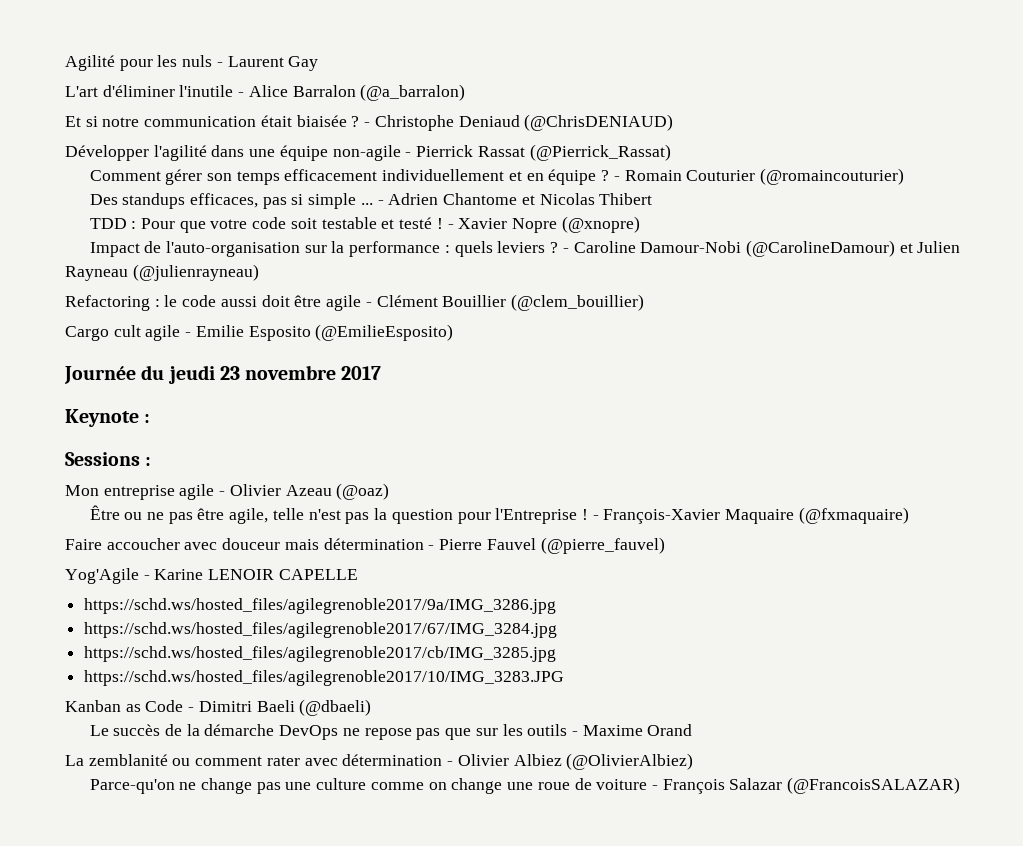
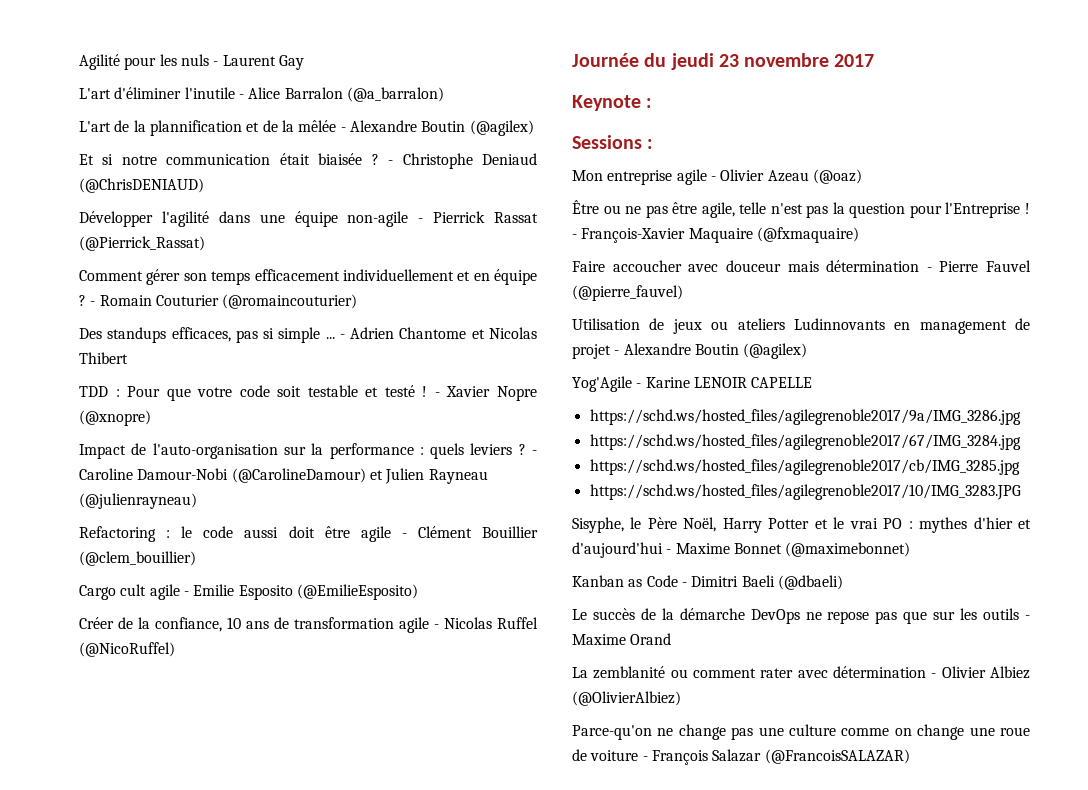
+ L'art de la plannification et de la mêlée - Alexandre Boutin (@agilex)
+ Créer de la confiance, 10 ans de transformation agile - Nicolas Ruffel (@NicoRuffel)
+ Utilisation de jeux ou ateliers Ludinnovants en management de projet - Alexandre Boutin (@agilex)
+ Sisyphe, le Père Noël, Harry Potter et le vrai PO : mythes d'hier et d'aujourd'hui - Maxime Bonnet (@maximebonnet)

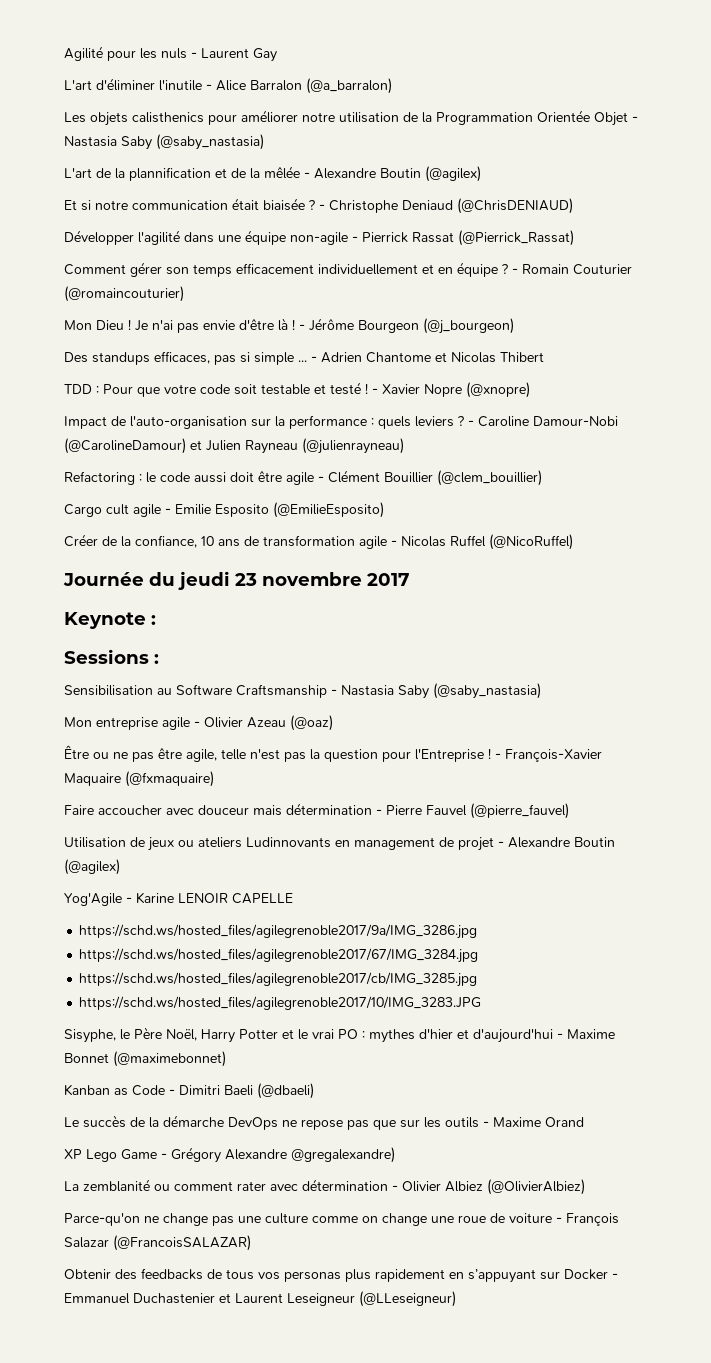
+ Les objets calisthenics pour améliorer notre utilisation de la Programmation Orientée Objet - Nastasia Saby (@saby_nastasia)
+ Mon Dieu ! Je n'ai pas envie d'être là ! - Jérôme Bourgeon (@j_bourgeon)
+ Sensibilisation au Software Craftsmanship - Nastasia Saby (@saby_nastasia)
+ XP Lego Game - Grégory Alexandre @gregalexandre)
+ Obtenir des feedbacks de tous vos personas plus rapidement en s’appuyant sur Docker - Emmanuel Duchastenier et Laurent Leseigneur (@LLeseigneur)

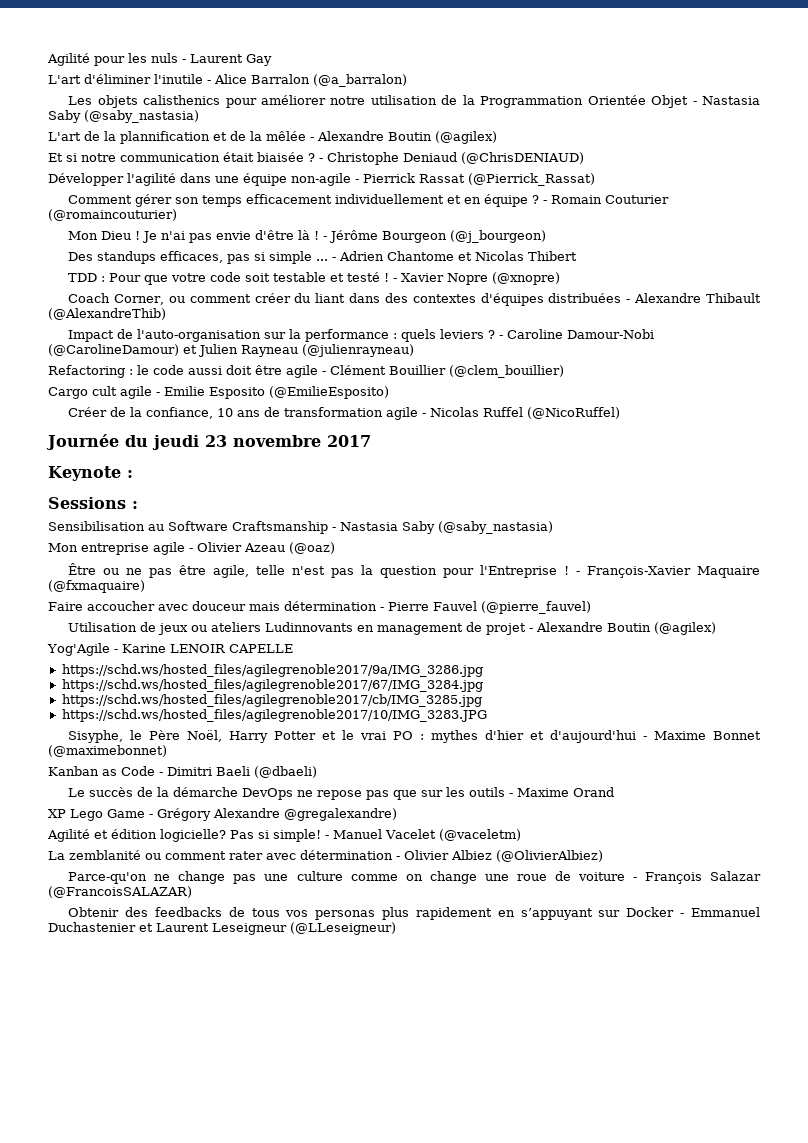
+ Coach Corner, ou comment créer du liant dans des contextes d'équipes distribuées - Alexandre Thibault (@AlexandreThib)
+ Agilité et édition logicielle? Pas si simple! - Manuel Vacelet (@vaceletm)

